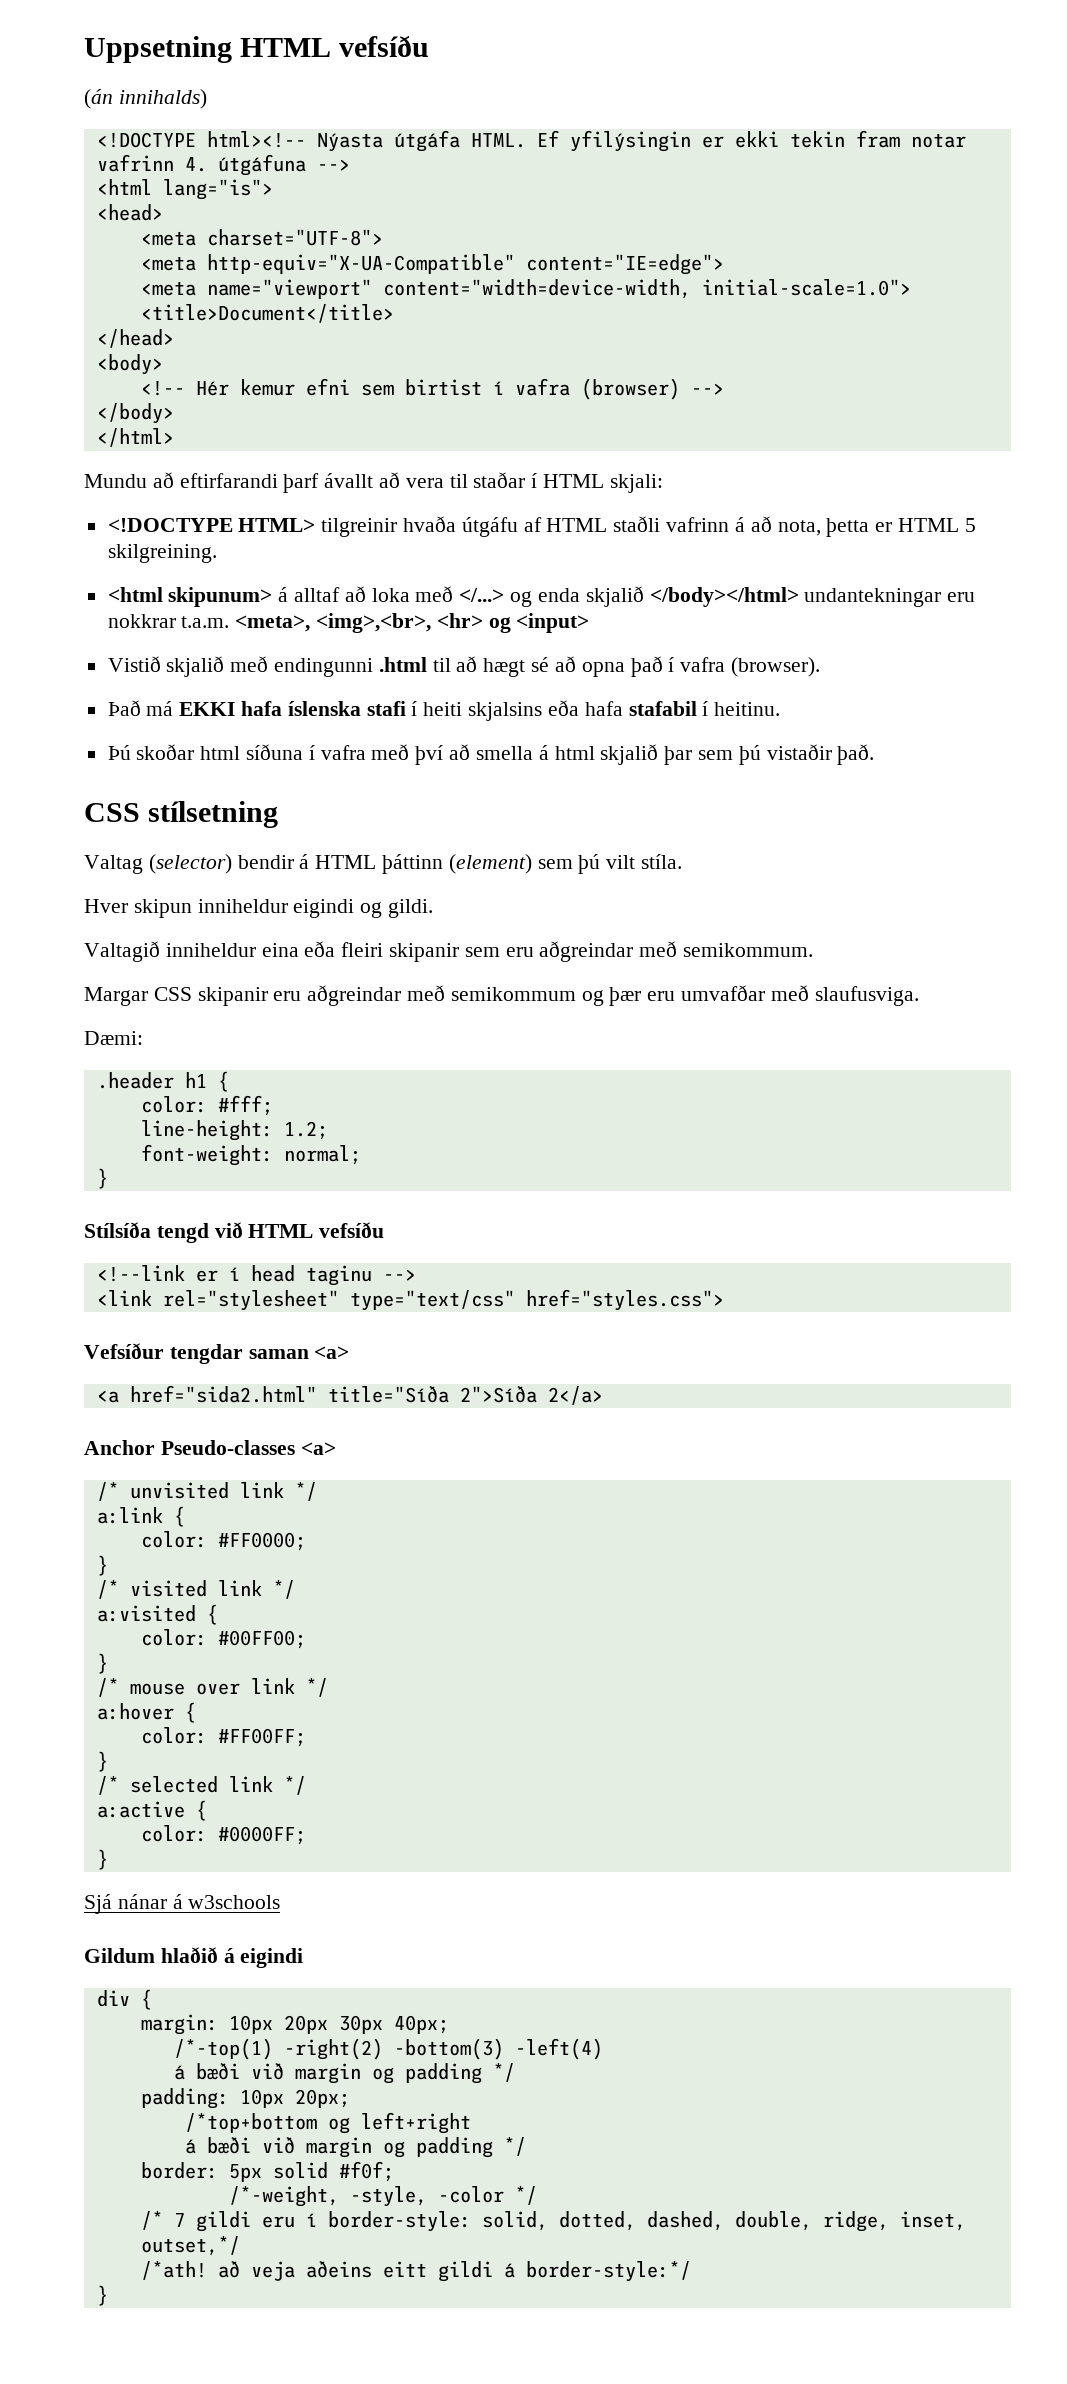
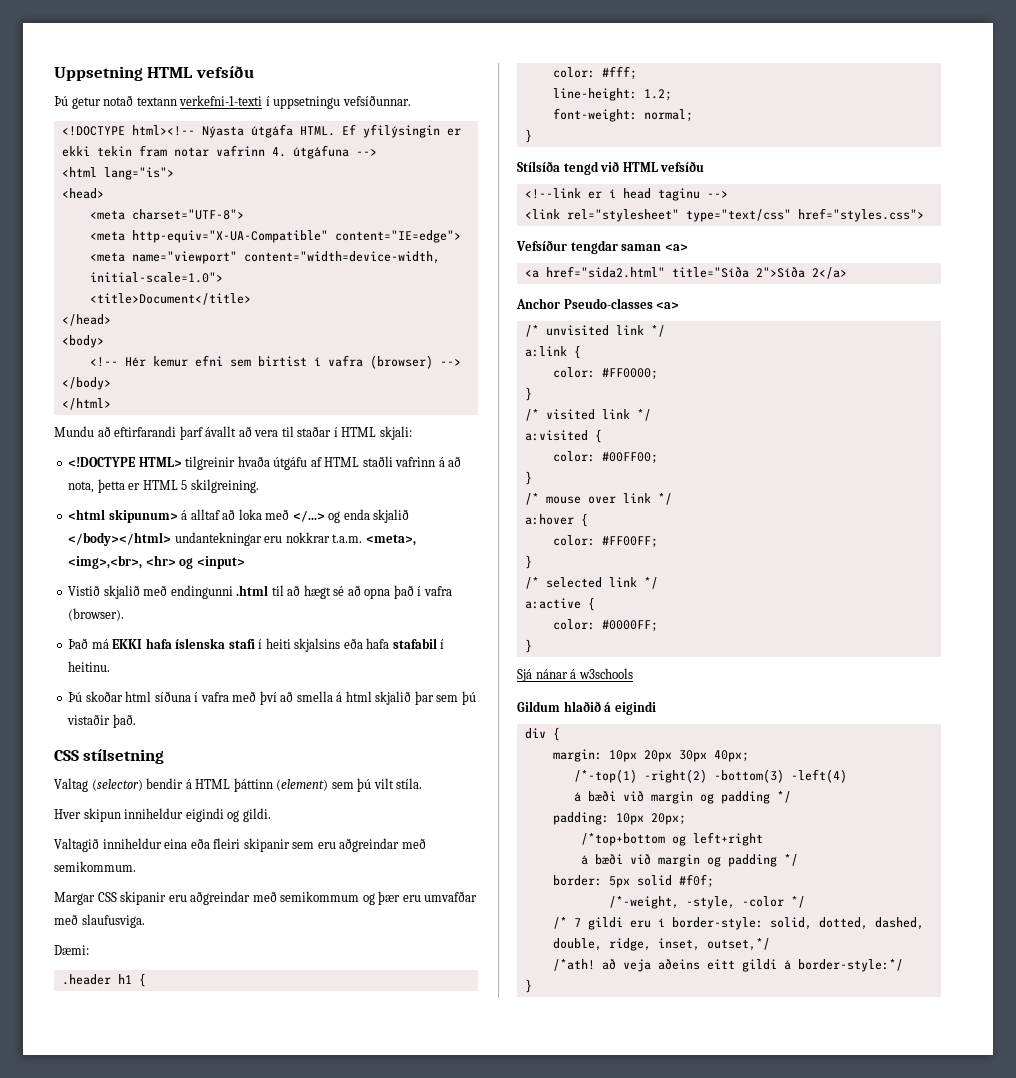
- (án innihalds)
+ Þú getur notað textann verkefni-1-texti í uppsetningu vefsíðunnar.

